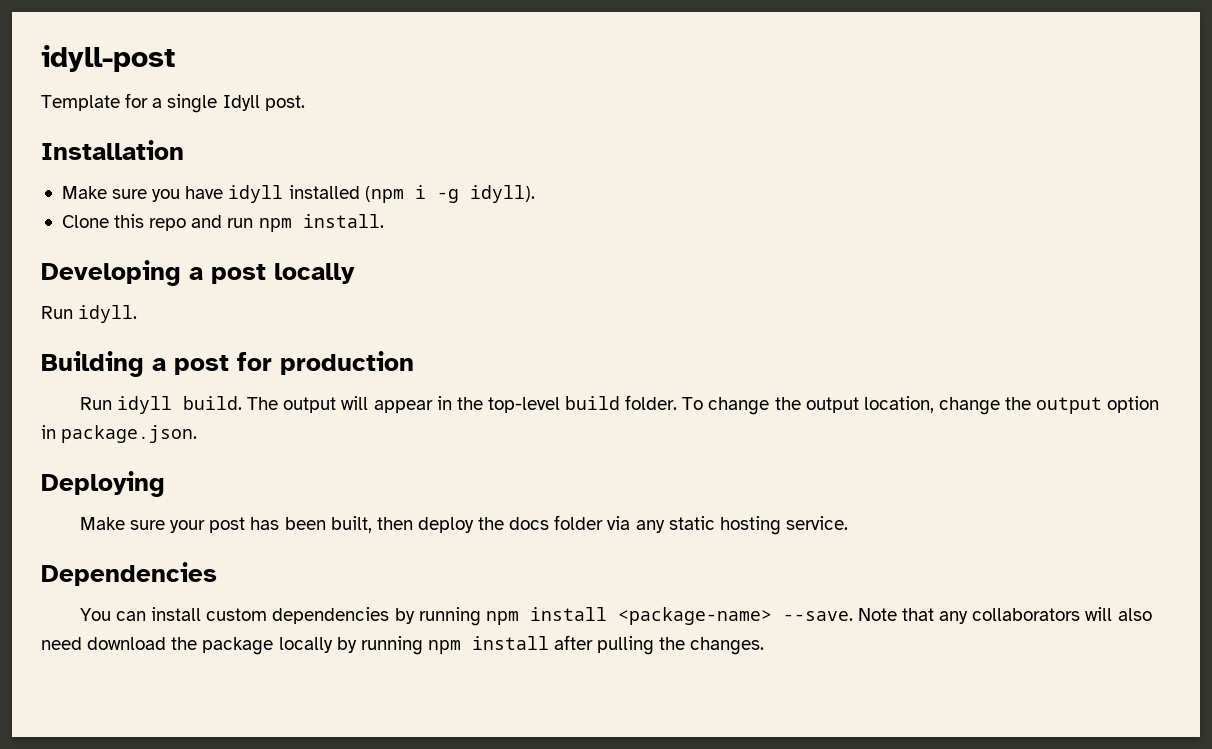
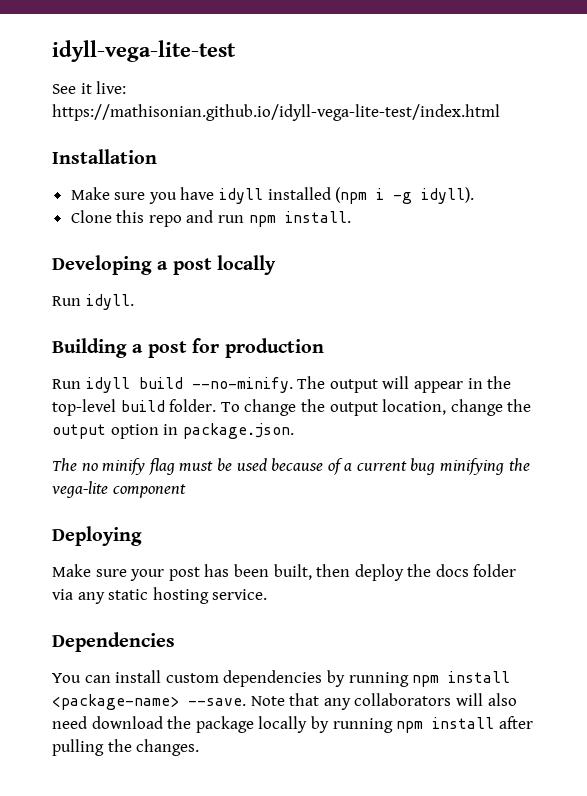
- idyll-post
- Template for a single Idyll post.
+ idyll-vega-lite-test
+ See it live: https://mathisonian.github.io/idyll-vega-lite-test/index.html
- Run idyll build.
+ Run idyll build --no-minify.
+ The no minify flag must be used because of a current bug minifying the vega-lite component

